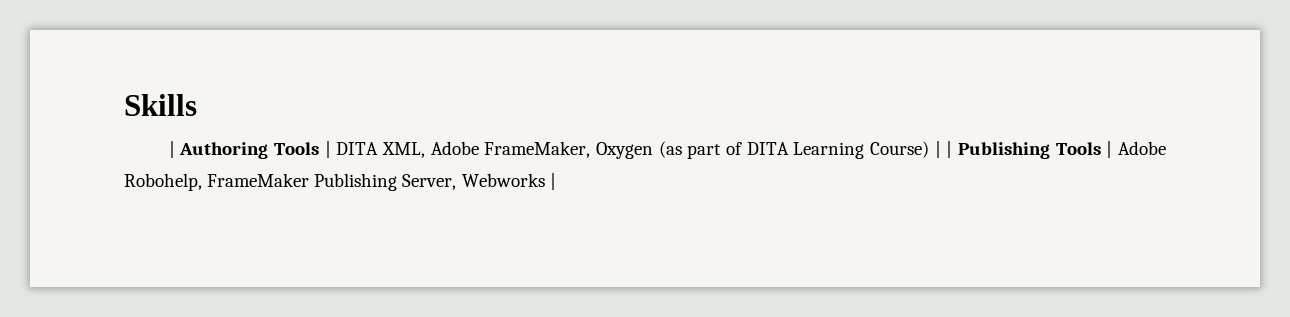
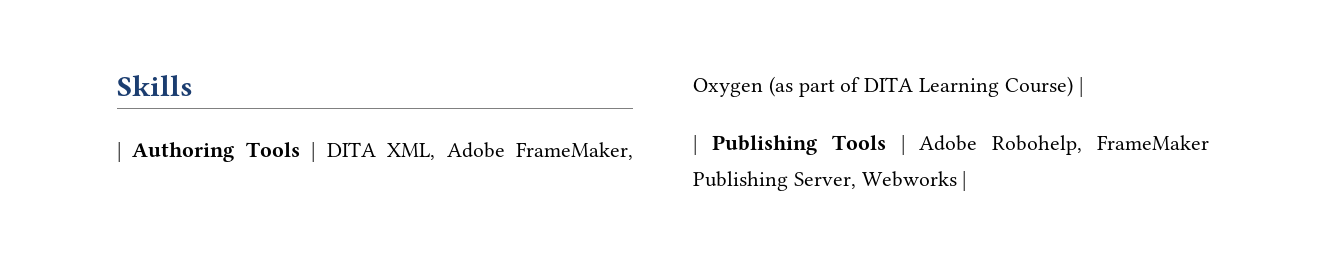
- | Authoring Tools | DITA XML, Adobe FrameMaker, Oxygen (as part of DITA Learning Course) | | Publishing Tools | Adobe Robohelp, FrameMaker Publishing Server, Webworks |
+ | Authoring Tools | DITA XML, Adobe FrameMaker, Oxygen (as part of DITA Learning Course) |
+ | Publishing Tools | Adobe Robohelp, FrameMaker Publishing Server, Webworks |

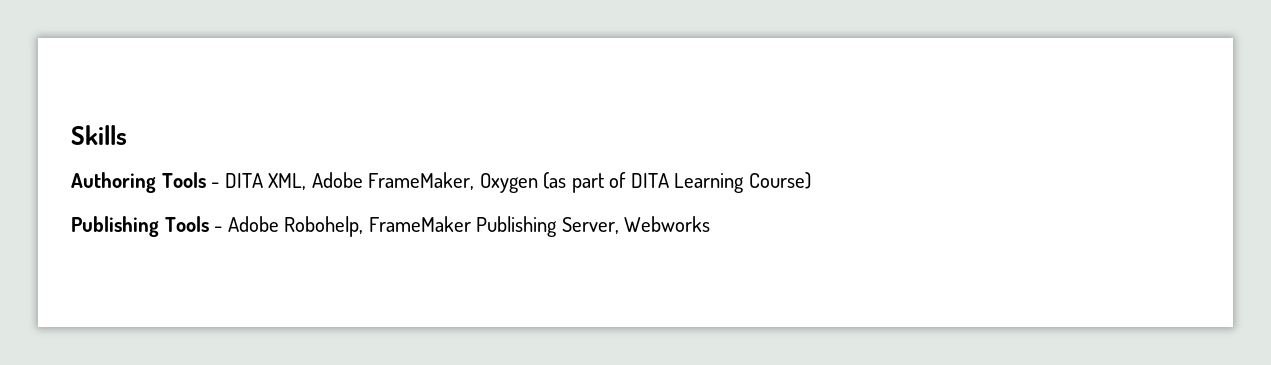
- | Authoring Tools | DITA XML, Adobe FrameMaker, Oxygen (as part of DITA Learning Course) |
- | Publishing Tools | Adobe Robohelp, FrameMaker Publishing Server, Webworks |
+ Authoring Tools - DITA XML, Adobe FrameMaker, Oxygen (as part of DITA Learning Course)
+ Publishing Tools - Adobe Robohelp, FrameMaker Publishing Server, Webworks

